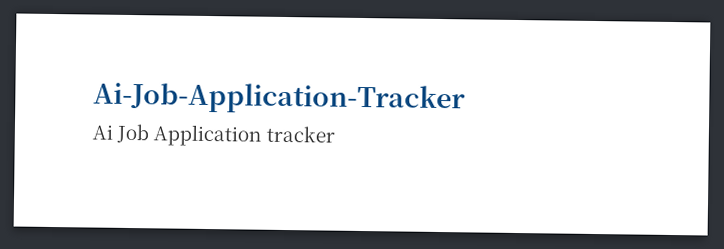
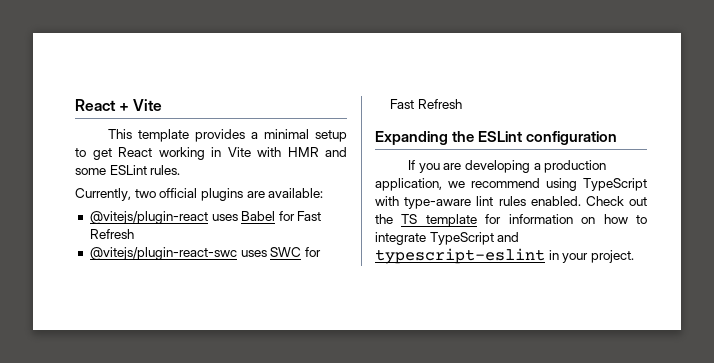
- Ai-Job-Application-Tracker
- Ai Job Application tracker
+ React + Vite
+ This template provides a minimal setup to get React working in Vite with HMR and some ESLint rules.
+ Currently, two official plugins are available:
+ @vitejs/plugin-react uses Babel for Fast Refresh
+ @vitejs/plugin-react-swc uses SWC for Fast Refresh
+ Expanding the ESLint configuration
+ If you are developing a production application, we recommend using TypeScript with type-aware lint rules enabled. Check out the TS template for information on how to integrate TypeScript and typescript-eslint in your project.

